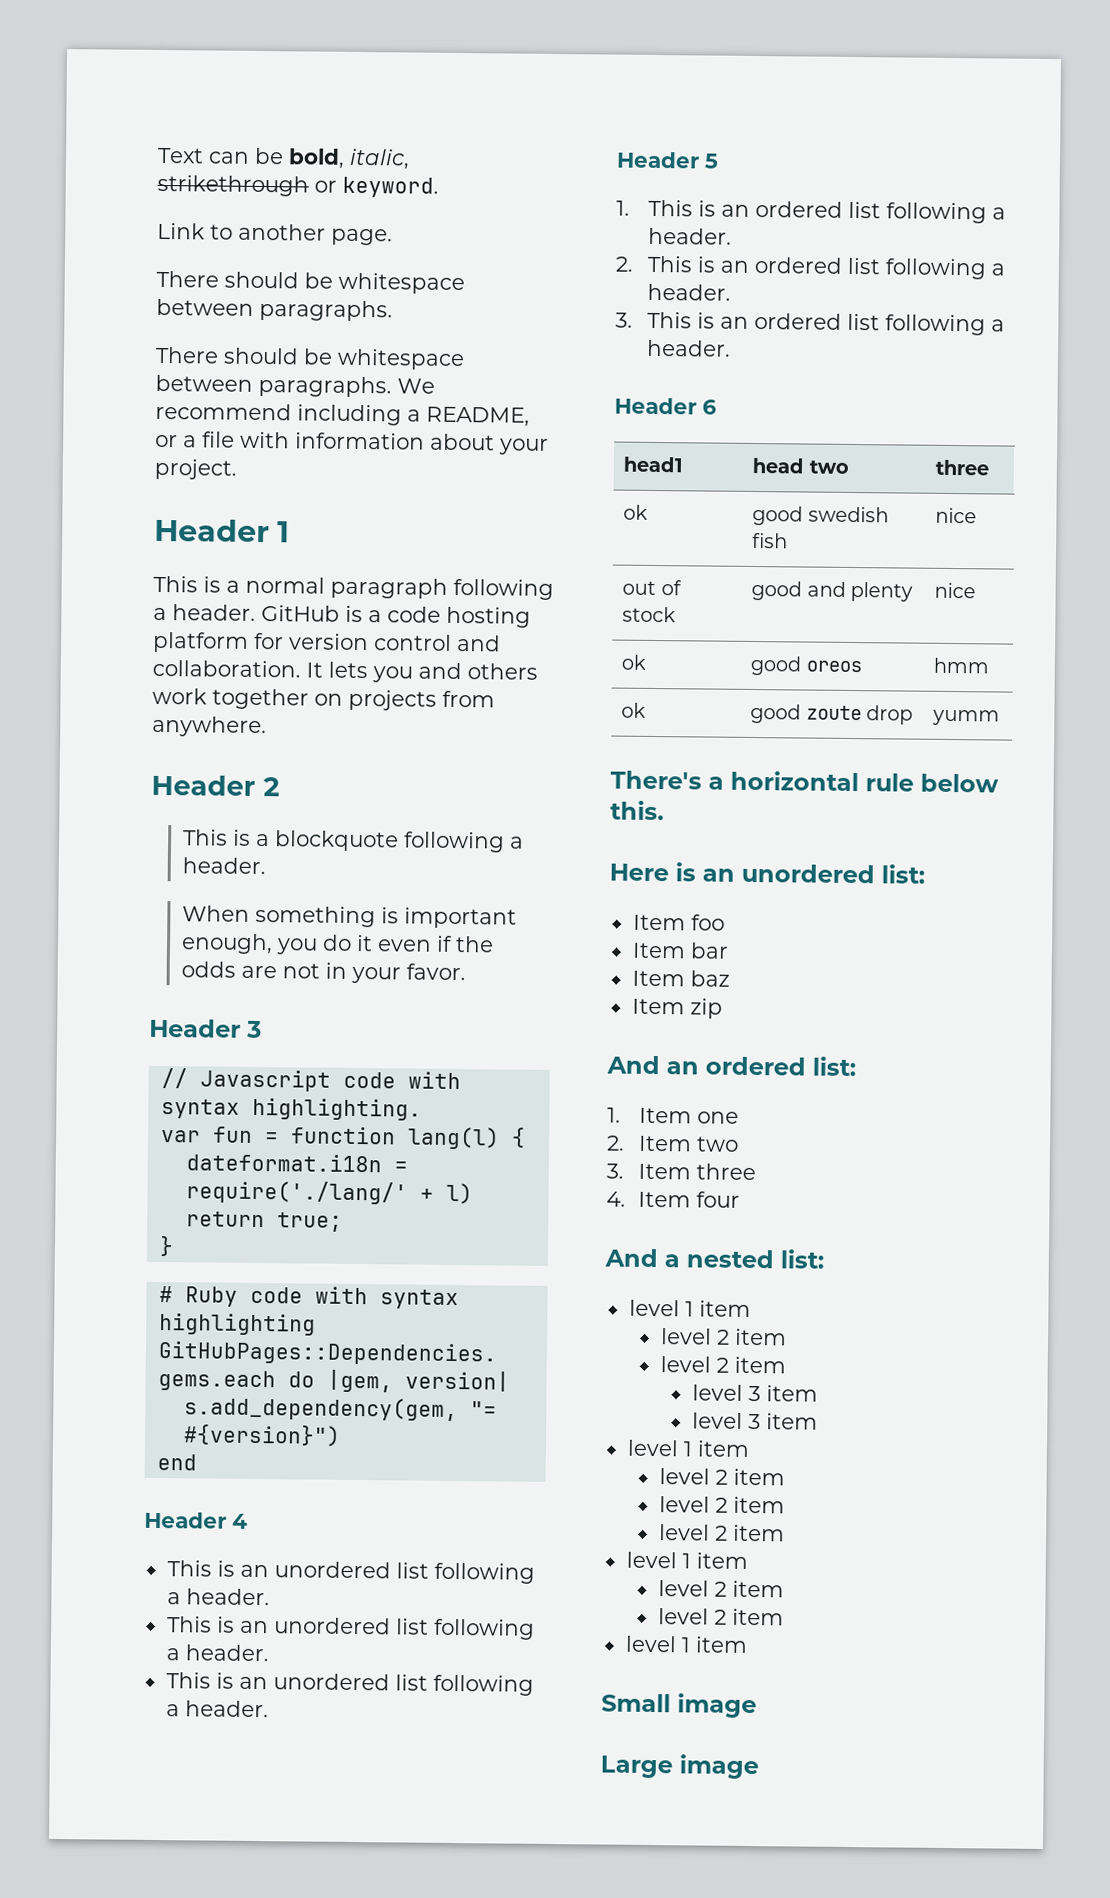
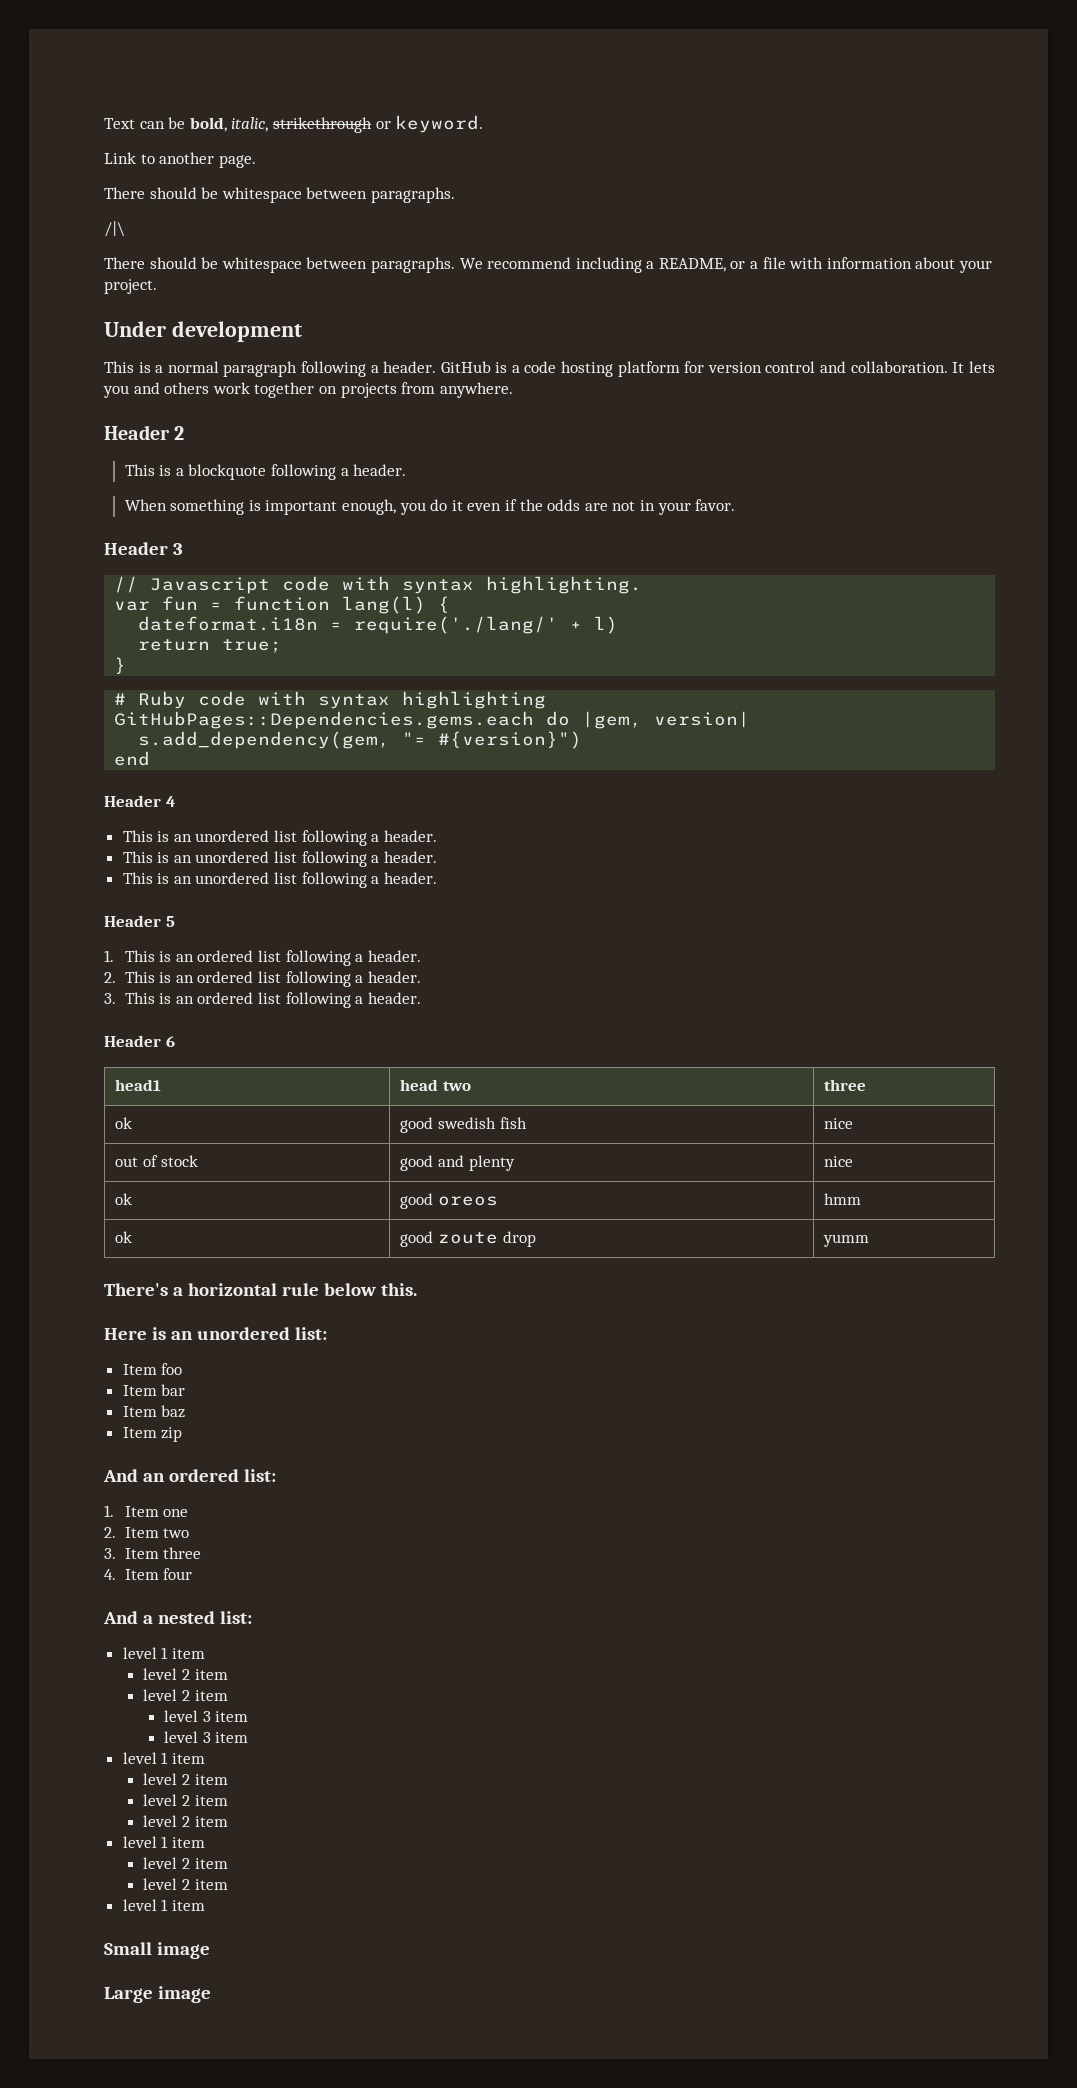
+ /|\
- Header 1
+ Under development

